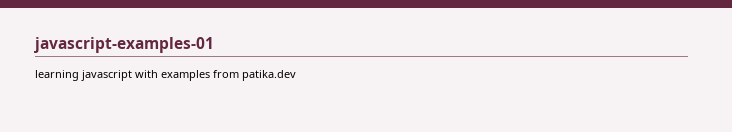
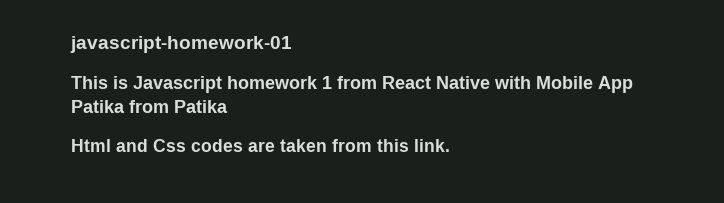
- javascript-examples-01
- learning javascript with examples from patika.dev
+ javascript-homework-01
+ This is Javascript homework 1 from React Native with Mobile App Patika from Patika
+ Html and Css codes are taken from this link.

